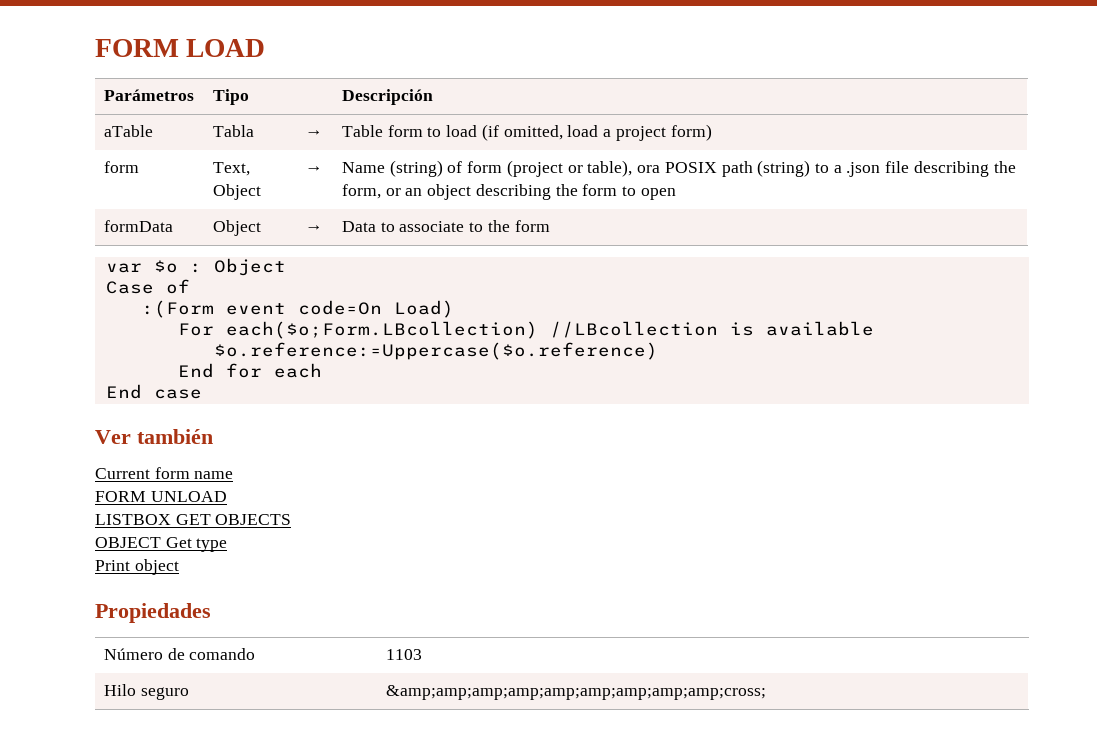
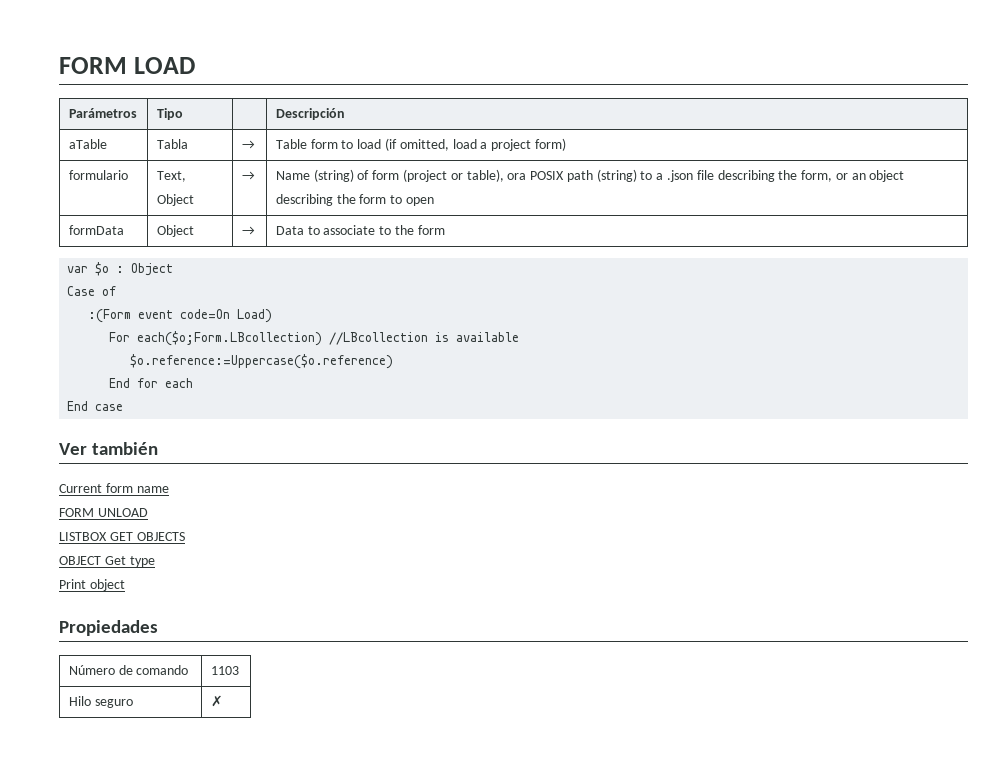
- form | Text, Object | → | Name (string) of form (project or table), ora POSIX path (string) to a .json file describing the form, or an object describing the form to open
+ formulario | Text, Object | → | Name (string) of form (project or table), ora POSIX path (string) to a .json file describing the form, or an object describing the form to open
- Hilo seguro | &amp;amp;amp;amp;amp;amp;amp;amp;amp;cross;
+ Hilo seguro | ✗

